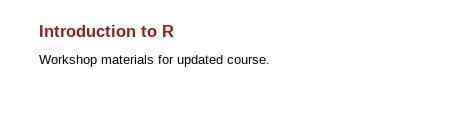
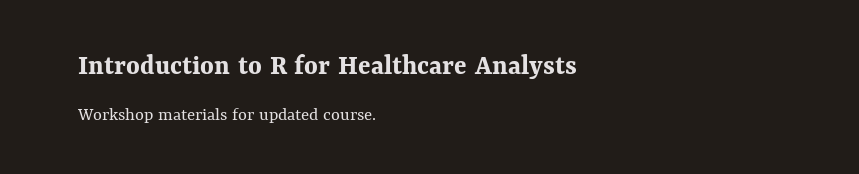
- Introduction to R
+ Introduction to R for Healthcare Analysts

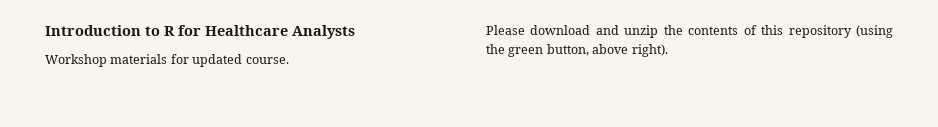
+ Please download and unzip the contents of this repository (using the green button, above right).

